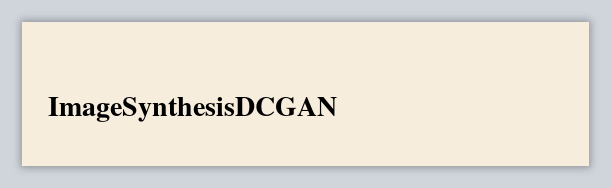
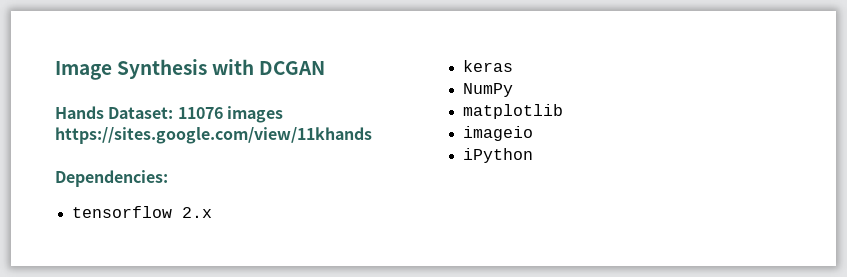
- ImageSynthesisDCGAN
+ Image Synthesis with DCGAN
+ Hands Dataset: 11076 images https://sites.google.com/view/11khands
+ Dependencies:
+ tensorflow 2.x
+ keras
+ NumPy
+ matplotlib
+ imageio
+ iPython

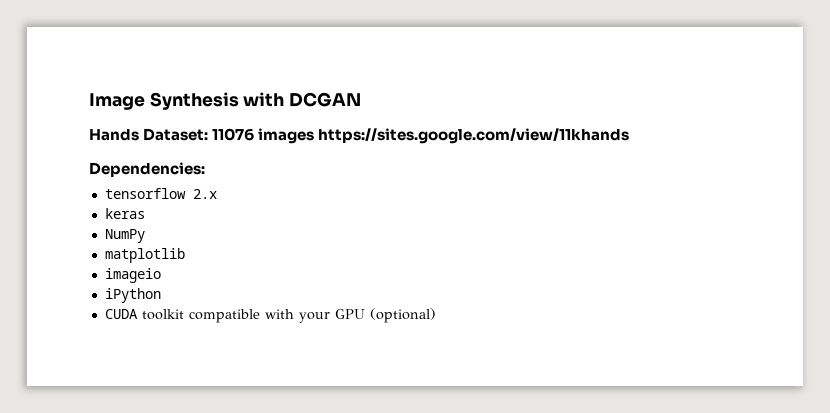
+ CUDA toolkit compatible with your GPU (optional)

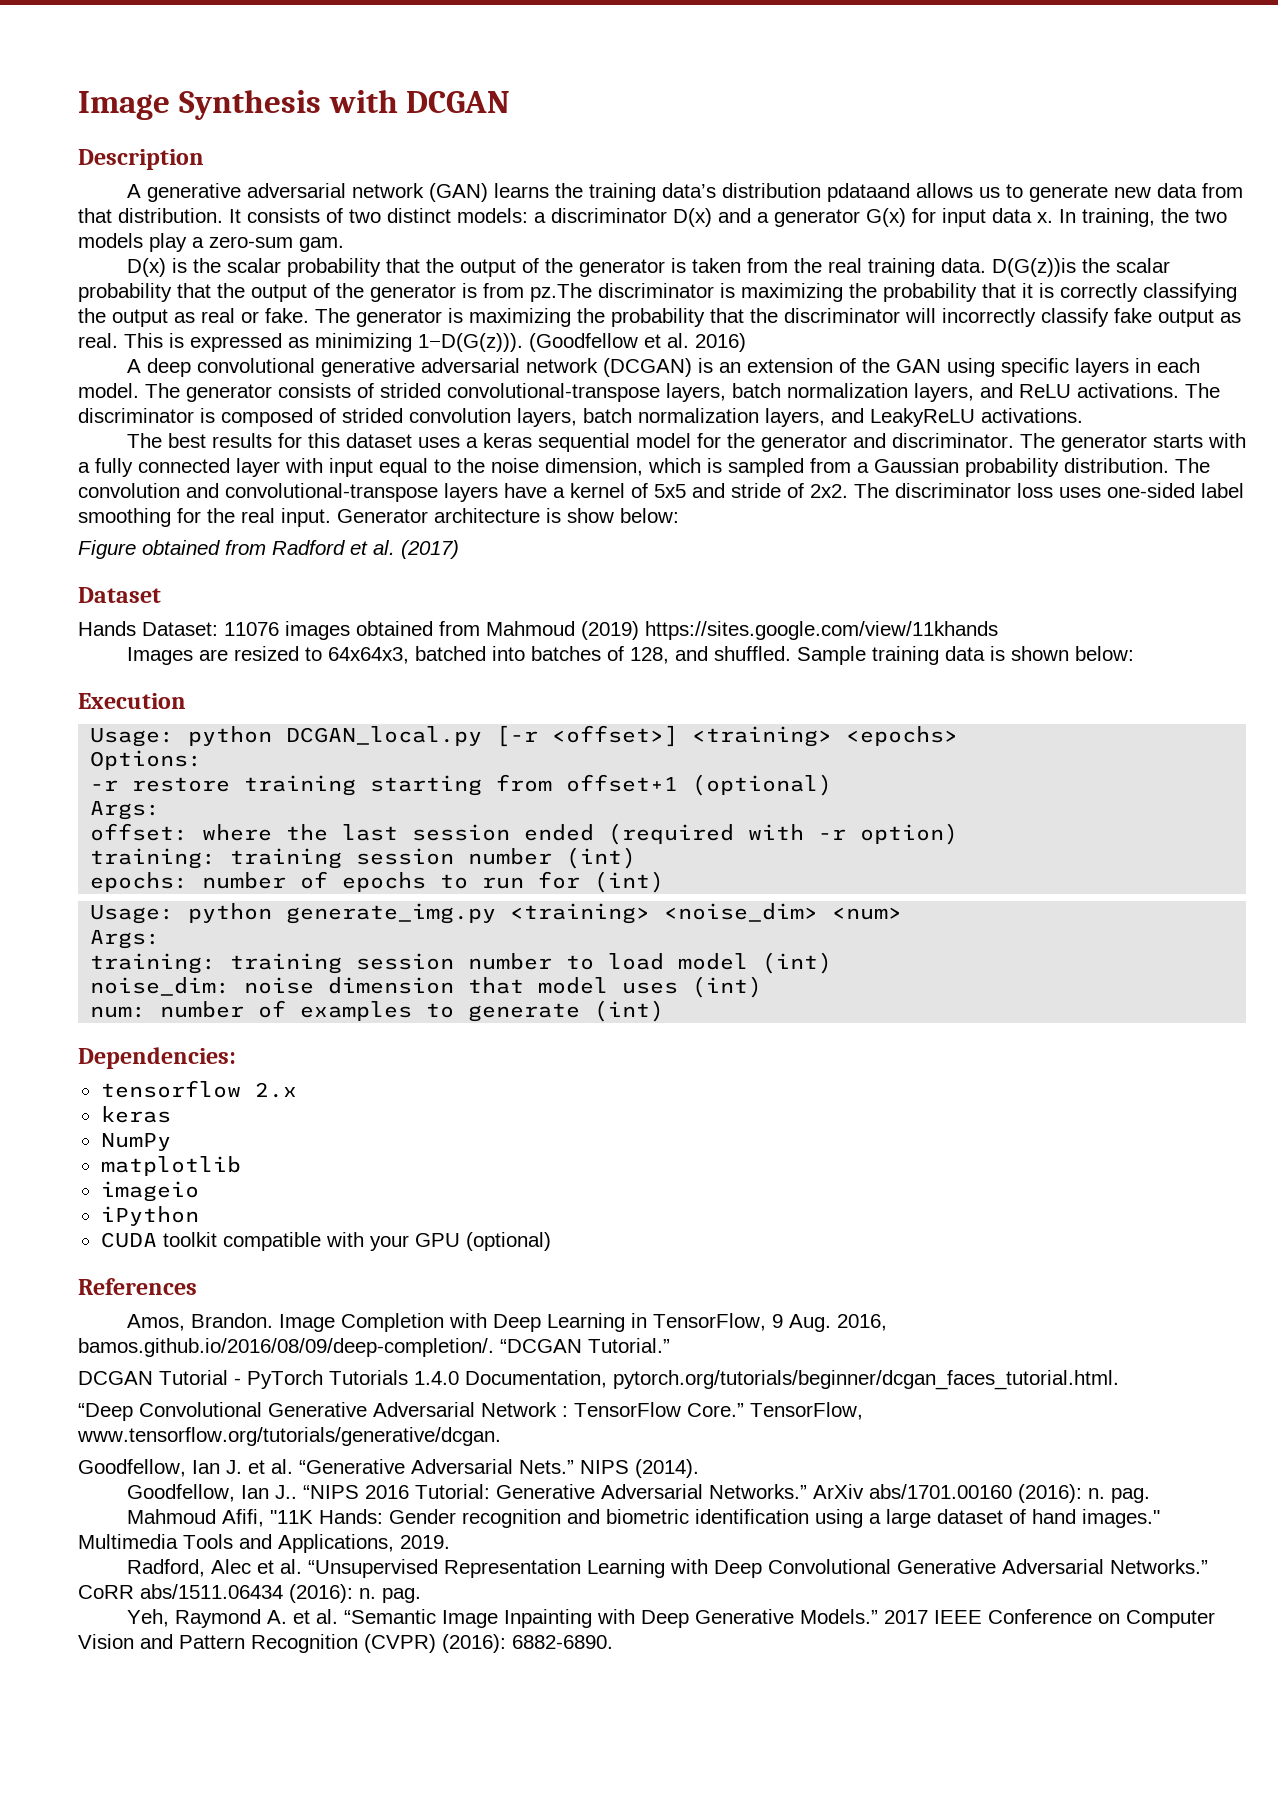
- Hands Dataset: 11076 images https://sites.google.com/view/11khands
+ Description
+ A generative adversarial network (GAN) learns the training data’s distribution pdataand allows us to generate new data from that distribution. It consists of two distinct models: a discriminator D(x) and a generator G(x) for input data x. In training, the two models play a zero-sum gam.
+ D(x) is the scalar probability that the output of the generator is taken from the real training data. D(G(z))is the scalar probability that the output of the generator is from pz.The discriminator is maximizing the probability that it is correctly classifying the output as real or fake. The generator is maximizing the probability that the discriminator will incorrectly classify fake output as real. This is expressed as minimizing 1−D(G(z))). (Goodfellow et al. 2016)
+ A deep convolutional generative adversarial network (DCGAN) is an extension of the GAN using specific layers in each model. The generator consists of strided convolutional-transpose layers, batch normalization layers, and ReLU activations. The discriminator is composed of strided convolution layers, batch normalization layers, and LeakyReLU activations.
+ The best results for this dataset uses a keras sequential model for the generator and discriminator. The generator starts with a fully connected layer with input equal to the noise dimension, which is sampled from a Gaussian probability distribution. The convolution and convolutional-transpose layers have a kernel of 5x5 and stride of 2x2. The discriminator loss uses one-sided label smoothing for the real input. Generator architecture is show below:
+ Figure obtained from Radford et al. (2017)
+ Dataset
+ Hands Dataset: 11076 images obtained from Mahmoud (2019) https://sites.google.com/view/11khands
+ Images are resized to 64x64x3, batched into batches of 128, and shuffled. Sample training data is shown below:
+ Execution
+ Usage: python DCGAN_local.py [-r <offset>] <training> <epochs>
+ Options:
+ -r restore training starting from offset+1 (optional)
+ Args:
+ offset: where the last session ended (required with -r option)
+ training: training session number (int)
+ epochs: number of epochs to run for (int)
+ Usage: python generate_img.py <training> <noise_dim> <num>
+ Args:
+ training: training session number to load model (int)
+ noise_dim: noise dimension that model uses (int)
+ num: number of examples to generate (int)
+ References
+ Amos, Brandon. Image Completion with Deep Learning in TensorFlow, 9 Aug. 2016, bamos.github.io/2016/08/09/deep-completion/. “DCGAN Tutorial.”
+ DCGAN Tutorial - PyTorch Tutorials 1.4.0 Documentation, pytorch.org/tutorials/beginner/dcgan_faces_tutorial.html.
+ “Deep Convolutional Generative Adversarial Network : TensorFlow Core.” TensorFlow, www.tensorflow.org/tutorials/generative/dcgan.
+ Goodfellow, Ian J. et al. “Generative Adversarial Nets.” NIPS (2014).
+ Goodfellow, Ian J.. “NIPS 2016 Tutorial: Generative Adversarial Networks.” ArXiv abs/1701.00160 (2016): n. pag.
+ Mahmoud Afifi, "11K Hands: Gender recognition and biometric identification using a large dataset of hand images." Multimedia Tools and Applications, 2019.
+ Radford, Alec et al. “Unsupervised Representation Learning with Deep Convolutional Generative Adversarial Networks.” CoRR abs/1511.06434 (2016): n. pag.
+ Yeh, Raymond A. et al. “Semantic Image Inpainting with Deep Generative Models.” 2017 IEEE Conference on Computer Vision and Pattern Recognition (CVPR) (2016): 6882-6890.

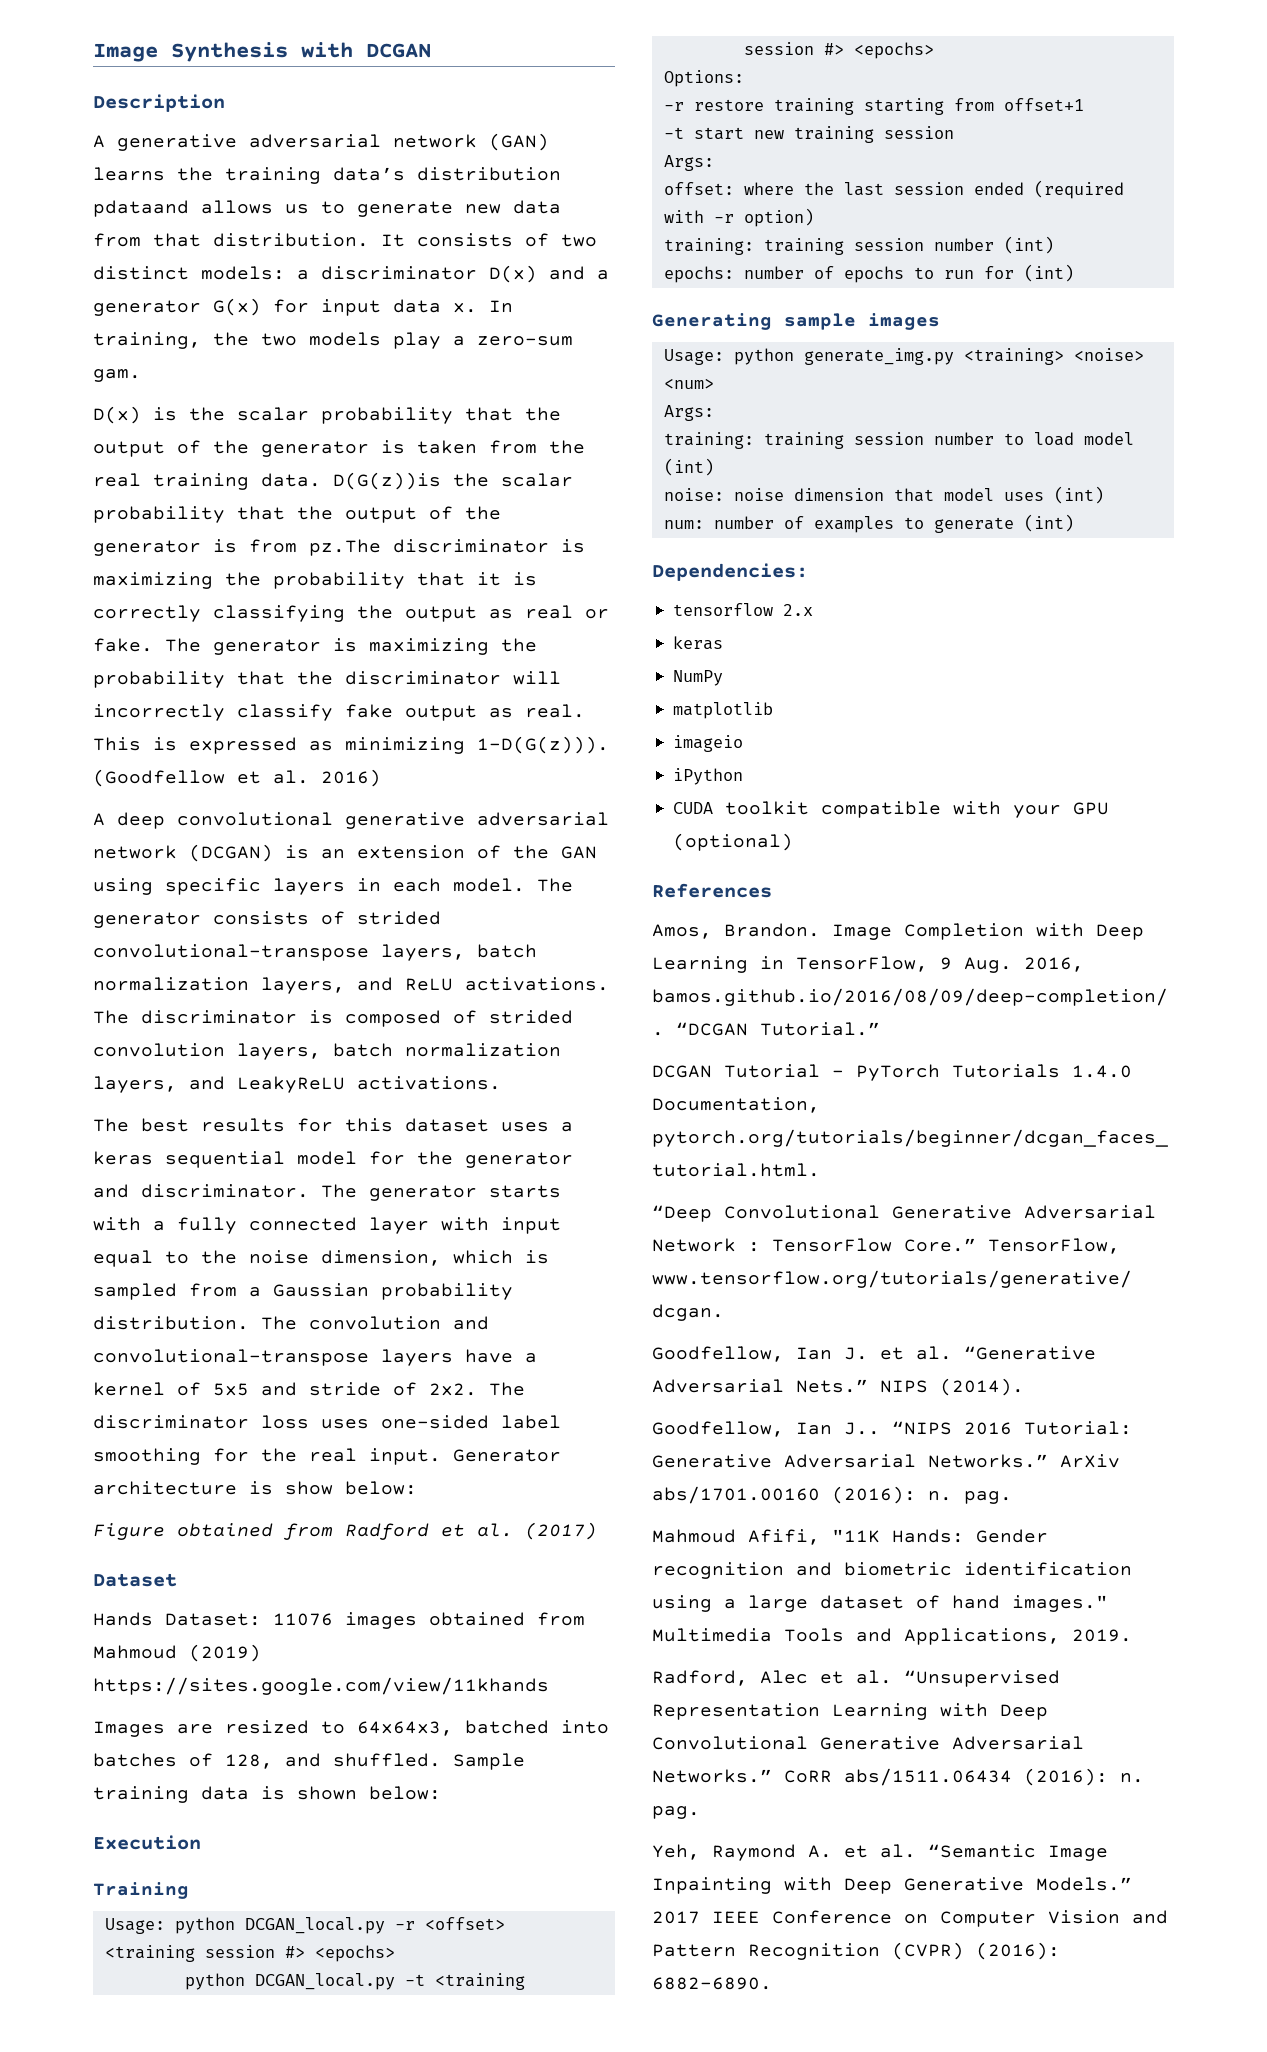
+ Training
- Usage: python DCGAN_local.py [-r <offset>] <training> <epochs>
+ Usage: python DCGAN_local.py -r <offset> <training session #> <epochs>
+ python DCGAN_local.py -t <training session #> <epochs>
- -r restore training starting from offset+1 (optional)
+ -r restore training starting from offset+1
+ -t start new training session
+ Generating sample images
- Usage: python generate_img.py <training> <noise_dim> <num>
+ Usage: python generate_img.py <training> <noise> <num>
- noise_dim: noise dimension that model uses (int)
+ noise: noise dimension that model uses (int)

